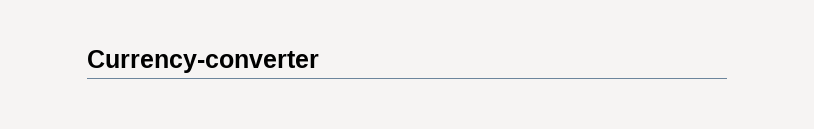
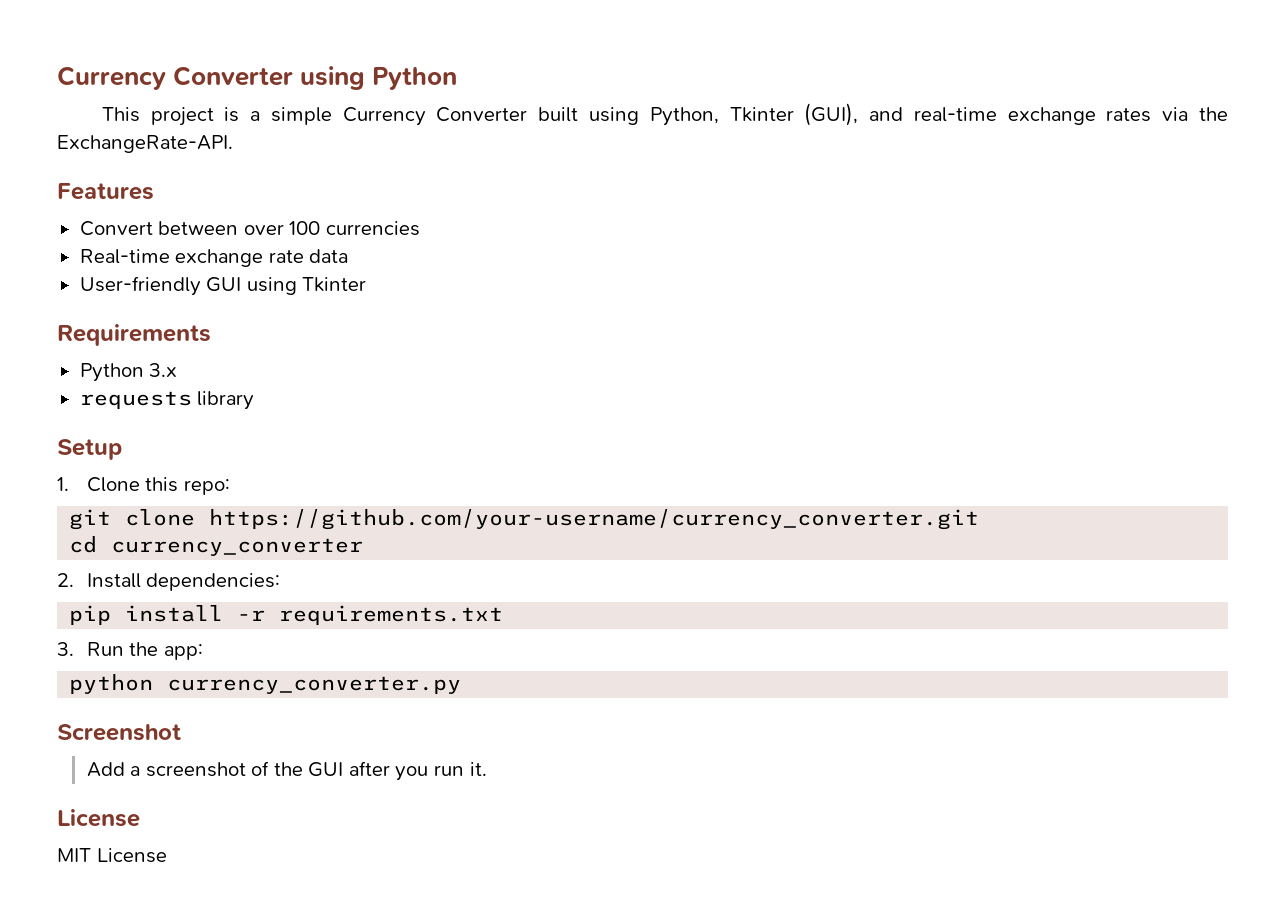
- Currency-converter
+ Currency Converter using Python
+ This project is a simple Currency Converter built using Python, Tkinter (GUI), and real-time exchange rates via the ExchangeRate-API.
+ Features
+ Convert between over 100 currencies
+ Real-time exchange rate data
+ User-friendly GUI using Tkinter
+ Requirements
+ Python 3.x
+ requests library
+ Setup
+ 1. Clone this repo:
+ git clone https://github.com/your-username/currency_converter.git
+ cd currency_converter
+ 2. Install dependencies:
+ pip install -r requirements.txt
+ 3. Run the app:
+ python currency_converter.py
+ Screenshot
+ Add a screenshot of the GUI after you run it.
+ License
+ MIT License

